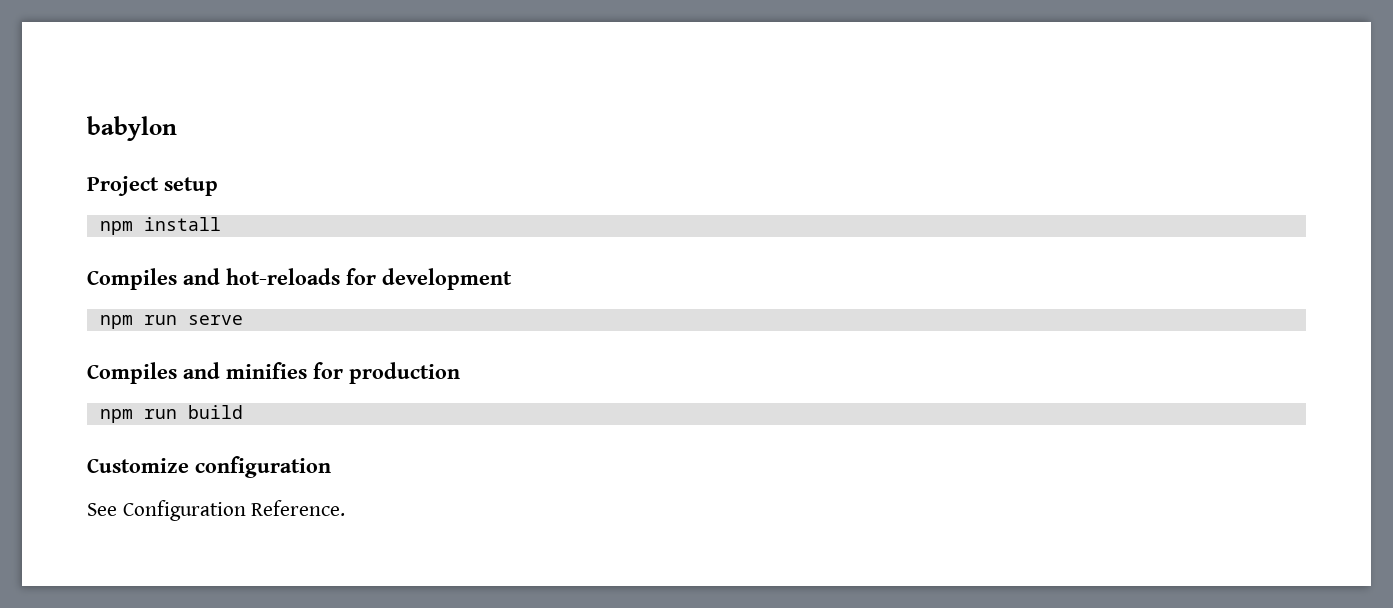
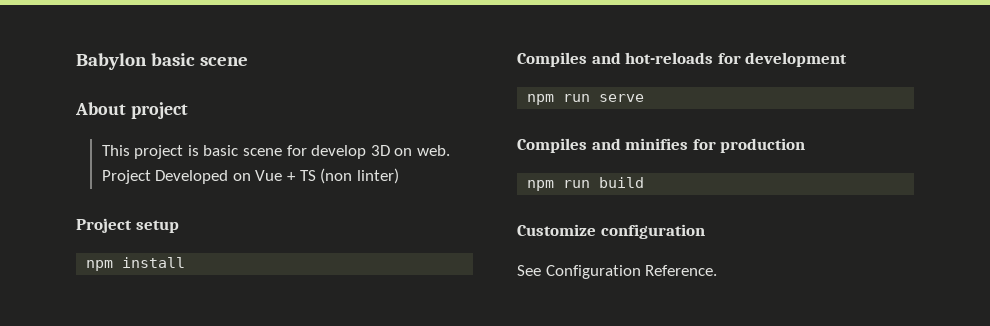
- babylon
+ Babylon basic scene
+ About project
+ This project is basic scene for develop 3D on web. Project Developed on Vue + TS (non linter)

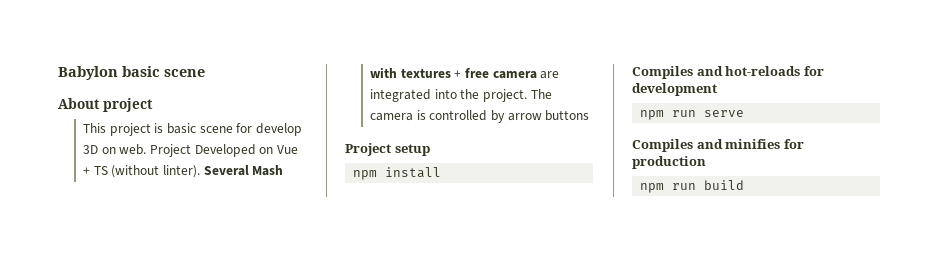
- Project Developed on Vue + TS (non linter)
+ Project Developed on Vue + TS (without linter). Several Mash with textures + free camera are integrated into the project. The camera is controlled by arrow buttons
- Customize configuration
- See Configuration Reference.

